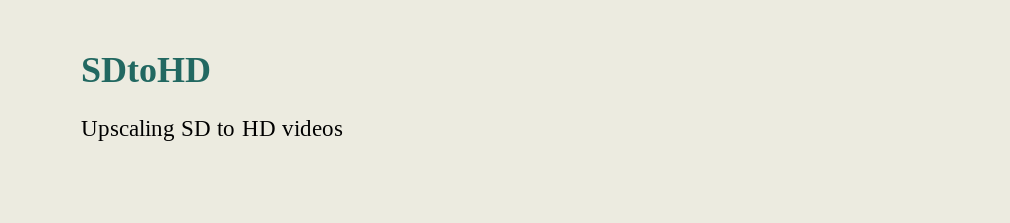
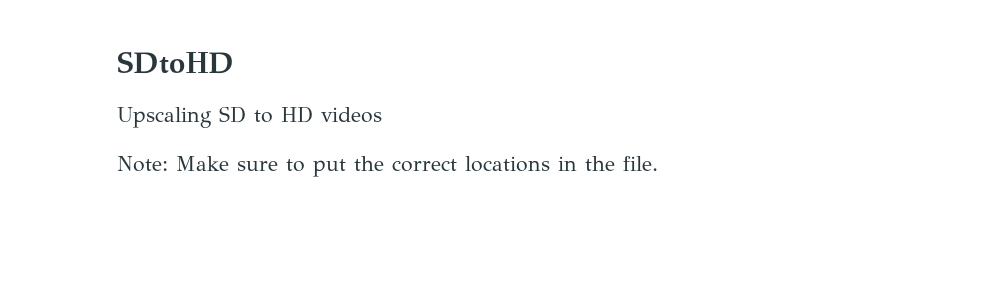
+ Note: Make sure to put the correct locations in the file.

